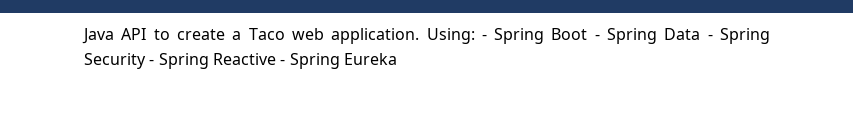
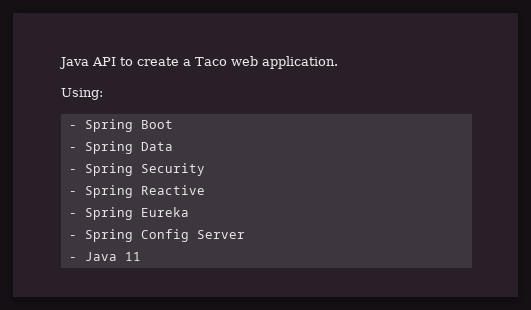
- Java API to create a Taco web application. Using: - Spring Boot - Spring Data - Spring Security - Spring Reactive - Spring Eureka
+ Java API to create a Taco web application.
+ Using:
+ - Spring Boot
+ - Spring Data
+ - Spring Security
+ - Spring Reactive
+ - Spring Eureka
+ - Spring Config Server
+ - Java 11

